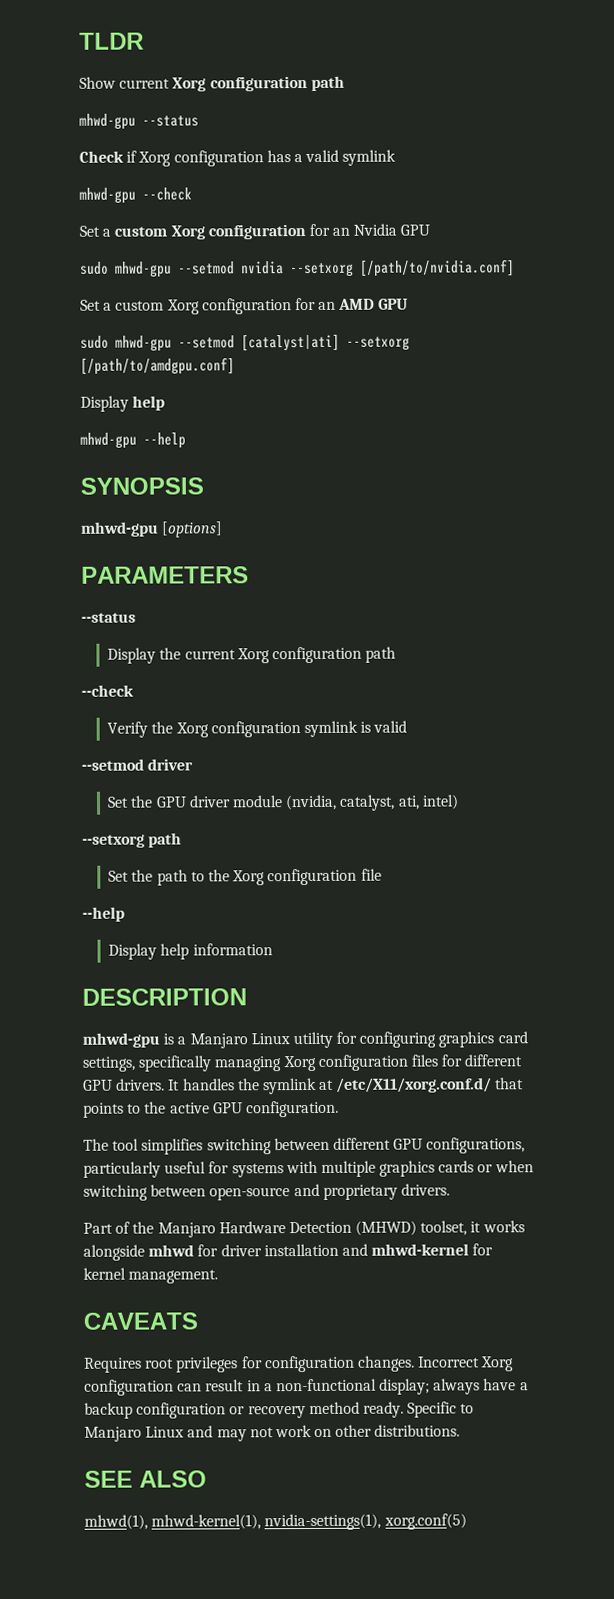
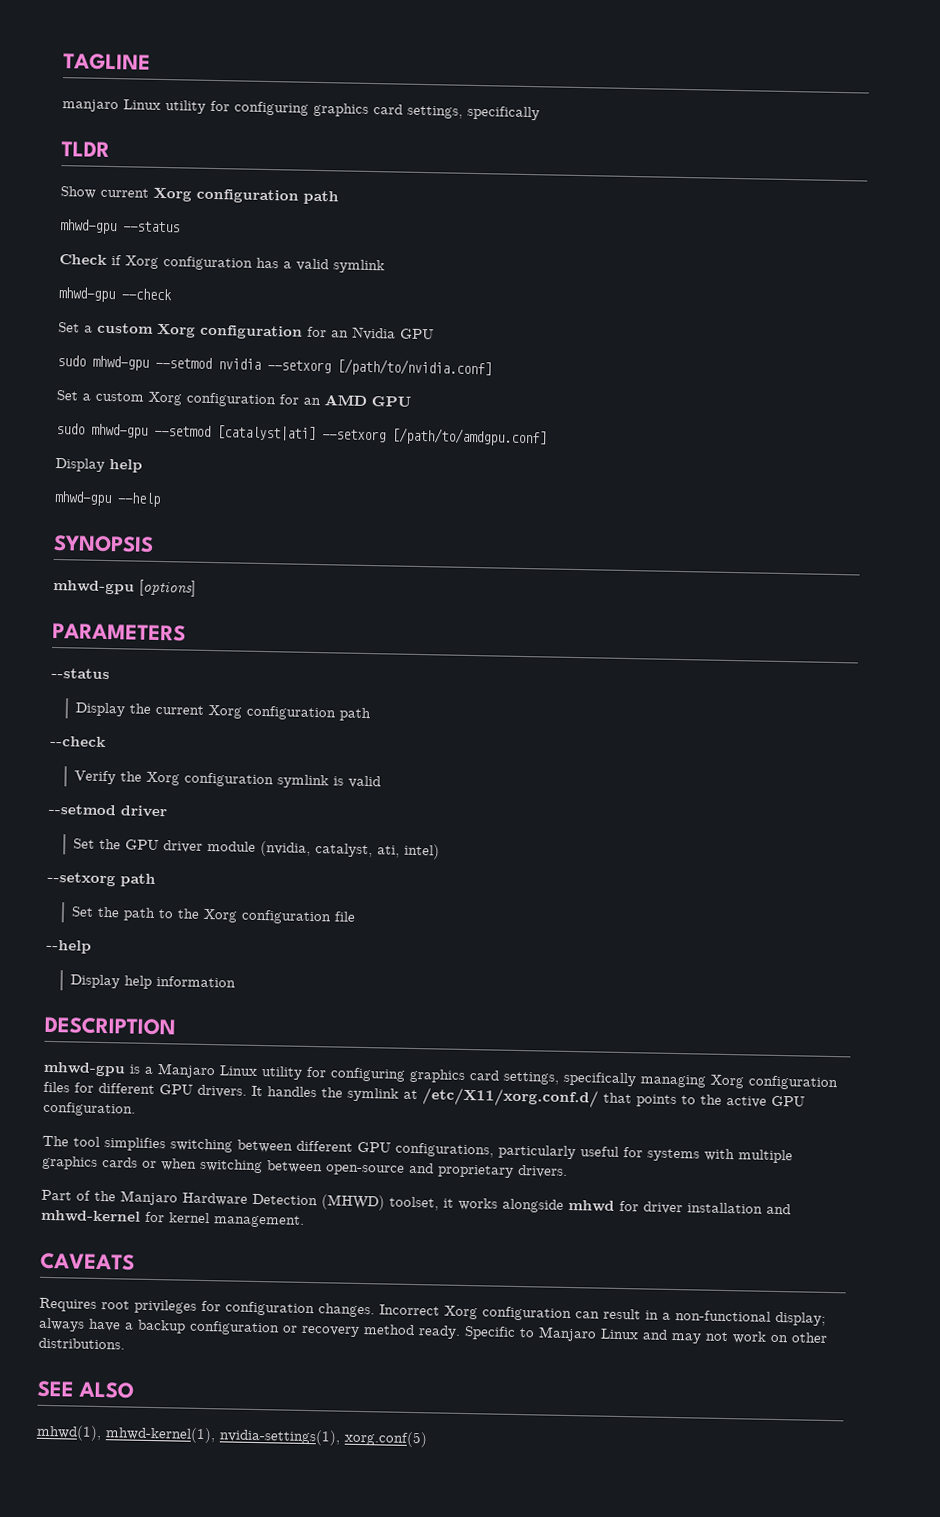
+ TAGLINE
+ manjaro Linux utility for configuring graphics card settings, specifically

